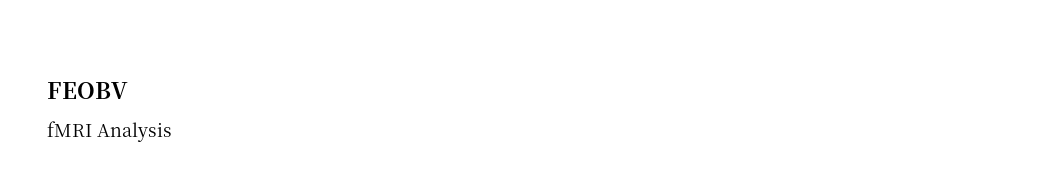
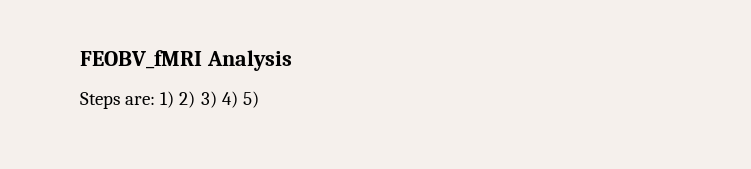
- FEOBV
- fMRI Analysis
+ FEOBV_fMRI Analysis
+ Steps are: 1) 2) 3) 4) 5)

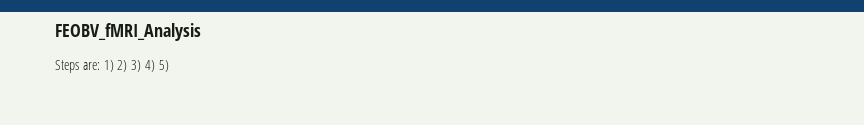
- FEOBV_fMRI Analysis
+ FEOBV_fMRI_Analysis

